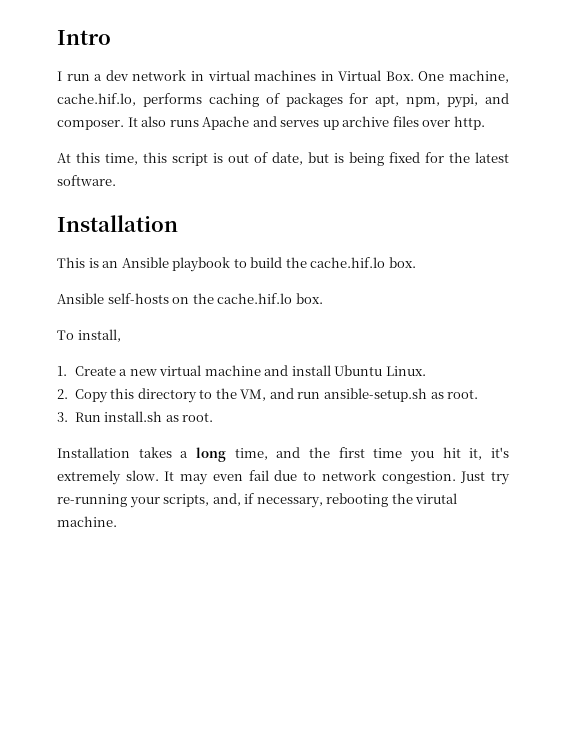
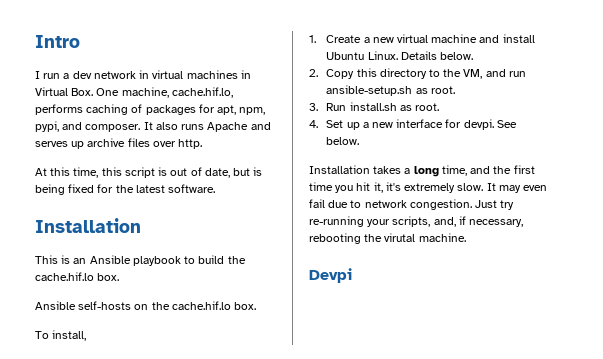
+ Details below.
+ 4. Set up a new interface for devpi. See below.
+ Devpi

